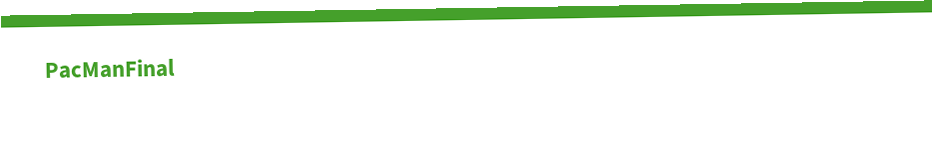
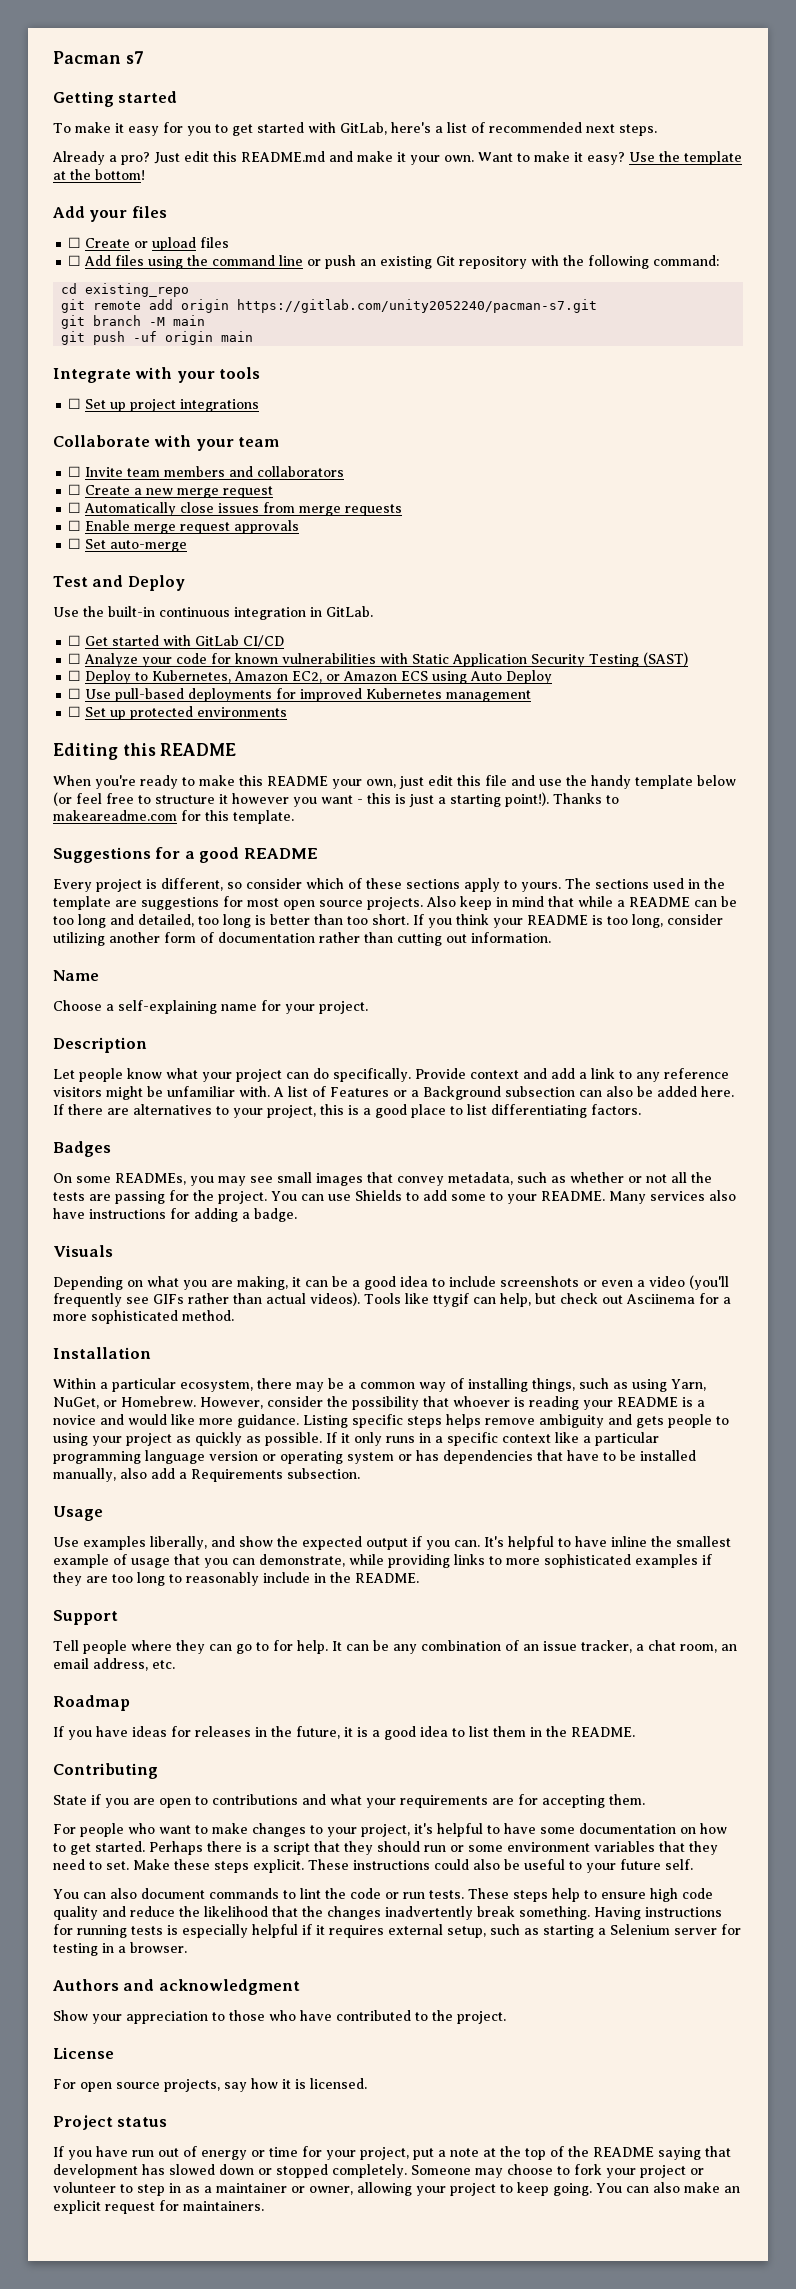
- PacManFinal
+ Pacman s7
+ Getting started
+ To make it easy for you to get started with GitLab, here's a list of recommended next steps.
+ Already a pro? Just edit this README.md and make it your own. Want to make it easy? Use the template at the bottom!
+ Add your files
+ ☐ Create or upload files
+ ☐ Add files using the command line or push an existing Git repository with the following command:
+ cd existing_repo
+ git remote add origin https://gitlab.com/unity2052240/pacman-s7.git
+ git branch -M main
+ git push -uf origin main
+ Integrate with your tools
+ ☐ Set up project integrations
+ Collaborate with your team
+ ☐ Invite team members and collaborators
+ ☐ Create a new merge request
+ ☐ Automatically close issues from merge requests
+ ☐ Enable merge request approvals
+ ☐ Set auto-merge
+ Test and Deploy
+ Use the built-in continuous integration in GitLab.
+ ☐ Get started with GitLab CI/CD
+ ☐ Analyze your code for known vulnerabilities with Static Application Security Testing (SAST)
+ ☐ Deploy to Kubernetes, Amazon EC2, or Amazon ECS using Auto Deploy
+ ☐ Use pull-based deployments for improved Kubernetes management
+ ☐ Set up protected environments
+ Editing this README
+ When you're ready to make this README your own, just edit this file and use the handy template below (or feel free to structure it however you want - this is just a starting point!). Thanks to makeareadme.com for this template.
+ Suggestions for a good README
+ Every project is different, so consider which of these sections apply to yours. The sections used in the template are suggestions for most open source projects. Also keep in mind that while a README can be too long and detailed, too long is better than too short. If you think your README is too long, consider utilizing another form of documentation rather than cutting out information.
+ Name
+ Choose a self-explaining name for your project.
+ Description
+ Let people know what your project can do specifically. Provide context and add a link to any reference visitors might be unfamiliar with. A list of Features or a Background subsection can also be added here. If there are alternatives to your project, this is a good place to list differentiating factors.
+ Badges
+ On some READMEs, you may see small images that convey metadata, such as whether or not all the tests are passing for the project. You can use Shields to add some to your README. Many services also have instructions for adding a badge.
+ Visuals
+ Depending on what you are making, it can be a good idea to include screenshots or even a video (you'll frequently see GIFs rather than actual videos). Tools like ttygif can help, but check out Asciinema for a more sophisticated method.
+ Installation
+ Within a particular ecosystem, there may be a common way of installing things, such as using Yarn, NuGet, or Homebrew. However, consider the possibility that whoever is reading your README is a novice and would like more guidance. Listing specific steps helps remove ambiguity and gets people to using your project as quickly as possible. If it only runs in a specific context like a particular programming language version or operating system or has dependencies that have to be installed manually, also add a Requirements subsection.
+ Usage
+ Use examples liberally, and show the expected output if you can. It's helpful to have inline the smallest example of usage that you can demonstrate, while providing links to more sophisticated examples if they are too long to reasonably include in the README.
+ Support
+ Tell people where they can go to for help. It can be any combination of an issue tracker, a chat room, an email address, etc.
+ Roadmap
+ If you have ideas for releases in the future, it is a good idea to list them in the README.
+ Contributing
+ State if you are open to contributions and what your requirements are for accepting them.
+ For people who want to make changes to your project, it's helpful to have some documentation on how to get started. Perhaps there is a script that they should run or some environment variables that they need to set. Make these steps explicit. These instructions could also be useful to your future self.
+ You can also document commands to lint the code or run tests. These steps help to ensure high code quality and reduce the likelihood that the changes inadvertently break something. Having instructions for running tests is especially helpful if it requires external setup, such as starting a Selenium server for testing in a browser.
+ Authors and acknowledgment
+ Show your appreciation to those who have contributed to the project.
+ License
+ For open source projects, say how it is licensed.
+ Project status
+ If you have run out of energy or time for your project, put a note at the top of the README saying that development has slowed down or stopped completely. Someone may choose to fork your project or volunteer to step in as a maintainer or owner, allowing your project to keep going. You can also make an explicit request for maintainers.

